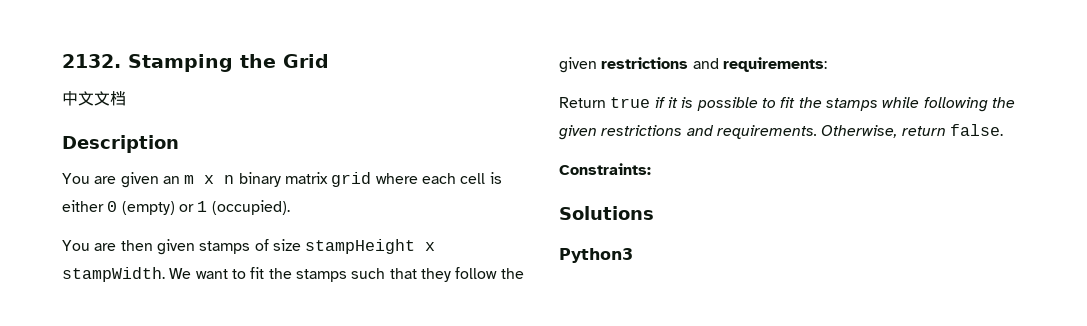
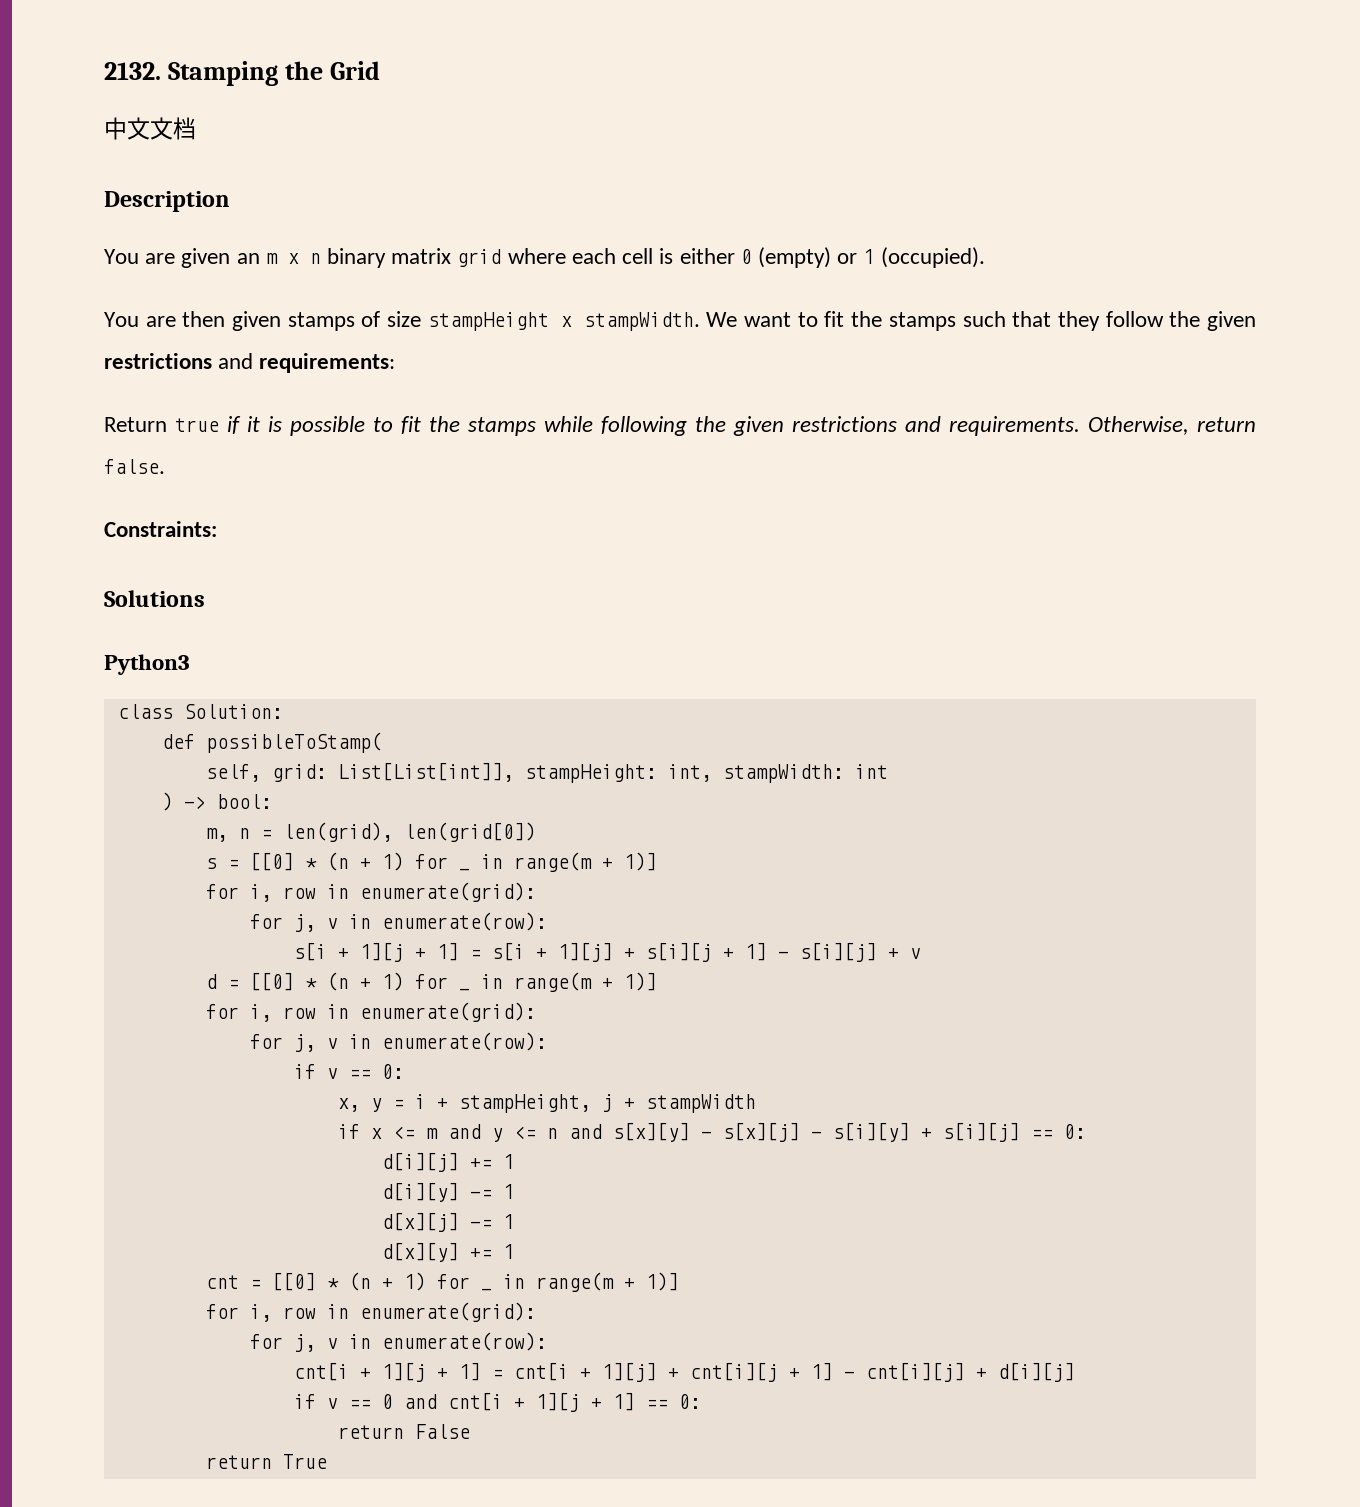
+ class Solution:
+ def possibleToStamp(
+ self, grid: List[List[int]], stampHeight: int, stampWidth: int
+ ) -> bool:
+ m, n = len(grid), len(grid[0])
+ s = [[0] * (n + 1) for _ in range(m + 1)]
+ for i, row in enumerate(grid):
+ for j, v in enumerate(row):
+ s[i + 1][j + 1] = s[i + 1][j] + s[i][j + 1] - s[i][j] + v
+ d = [[0] * (n + 1) for _ in range(m + 1)]
+ for i, row in enumerate(grid):
+ for j, v in enumerate(row):
+ if v == 0:
+ x, y = i + stampHeight, j + stampWidth
+ if x <= m and y <= n and s[x][y] - s[x][j] - s[i][y] + s[i][j] == 0:
+ d[i][j] += 1
+ d[i][y] -= 1
+ d[x][j] -= 1
+ d[x][y] += 1
+ cnt = [[0] * (n + 1) for _ in range(m + 1)]
+ for i, row in enumerate(grid):
+ for j, v in enumerate(row):
+ cnt[i + 1][j + 1] = cnt[i + 1][j] + cnt[i][j + 1] - cnt[i][j] + d[i][j]
+ if v == 0 and cnt[i + 1][j + 1] == 0:
+ return False
+ return True

